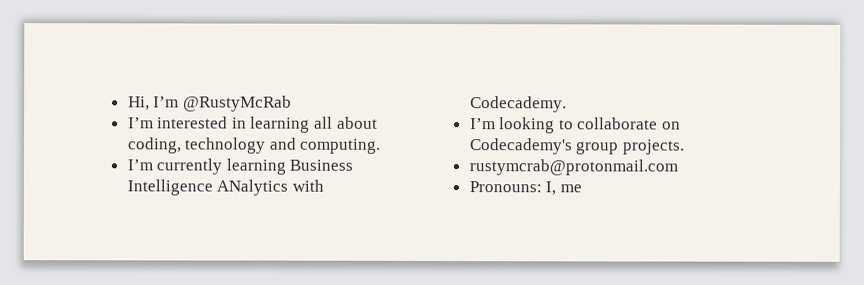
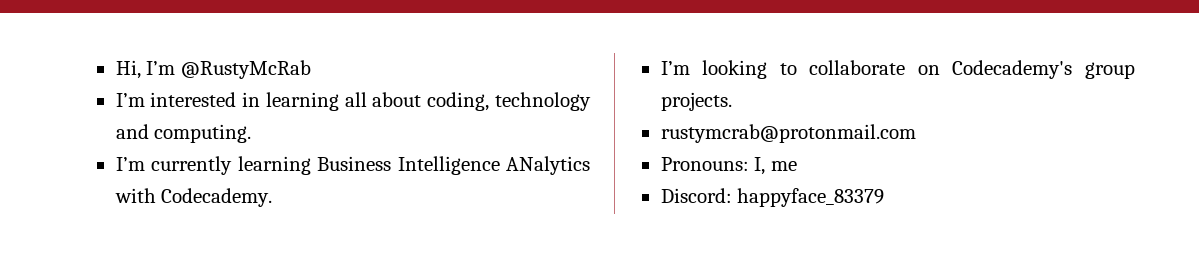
+ Discord: happyface_83379

